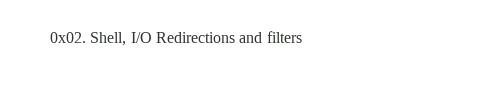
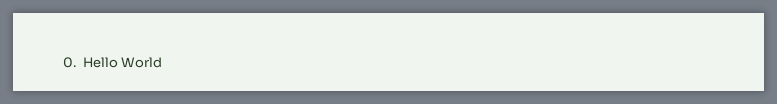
- 0x02. Shell, I/O Redirections and filters
+ 0. Hello World

